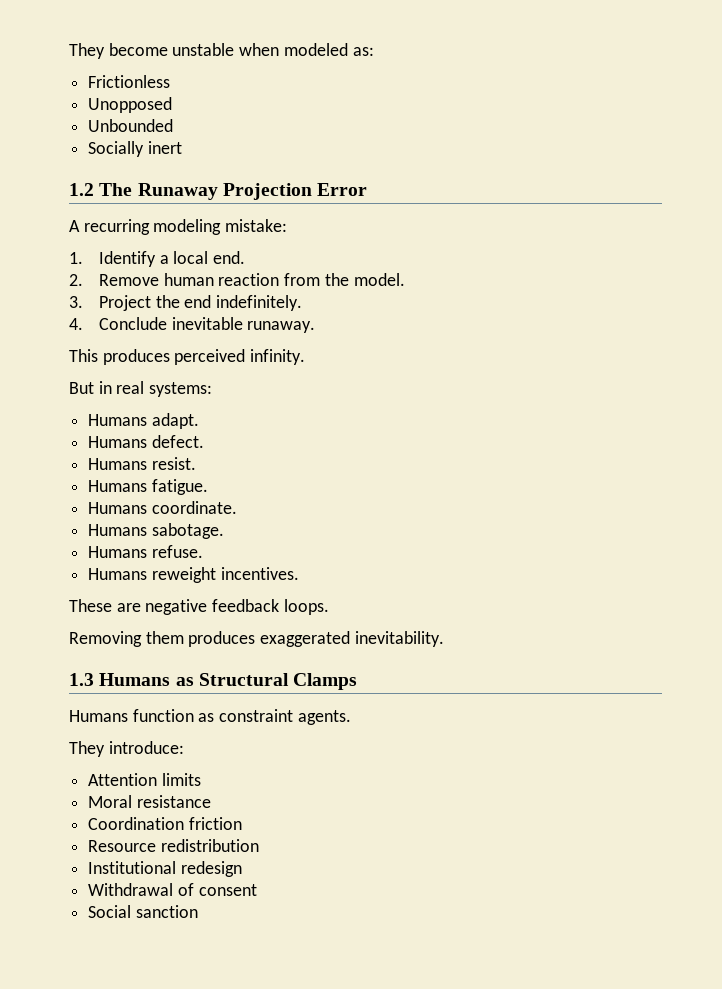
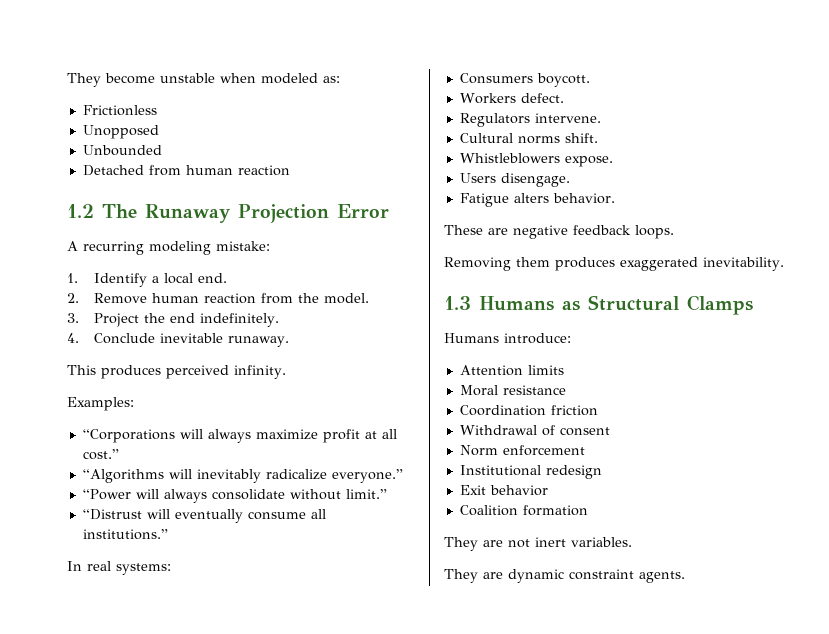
- Socially inert
+ Detached from human reaction
- But in real systems:
- Humans adapt.
- Humans defect.
- Humans resist.
- Humans fatigue.
- Humans coordinate.
- Humans sabotage.
- Humans refuse.
- Humans reweight incentives.
+ Examples:
+ “Corporations will always maximize profit at all cost.”
+ “Algorithms will inevitably radicalize everyone.”
+ “Power will always consolidate without limit.”
+ “Distrust will eventually consume all institutions.”
+ In real systems:
+ Consumers boycott.
+ Workers defect.
+ Regulators intervene.
+ Cultural norms shift.
+ Whistleblowers expose.
+ Users disengage.
+ Fatigue alters behavior.
- Humans function as constraint agents.
- They introduce:
+ Humans introduce:
- Resource redistribution
+ Withdrawal of consent
+ Norm enforcement
  Institutional redesign
- Withdrawal of consent
- Social sanction
+ Exit behavior
+ Coalition formation
+ They are not inert variables.
+ They are dynamic constraint agents.

